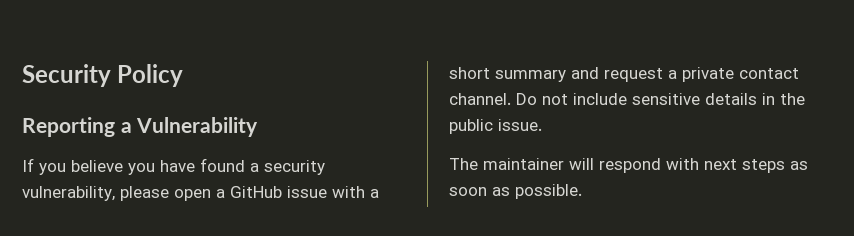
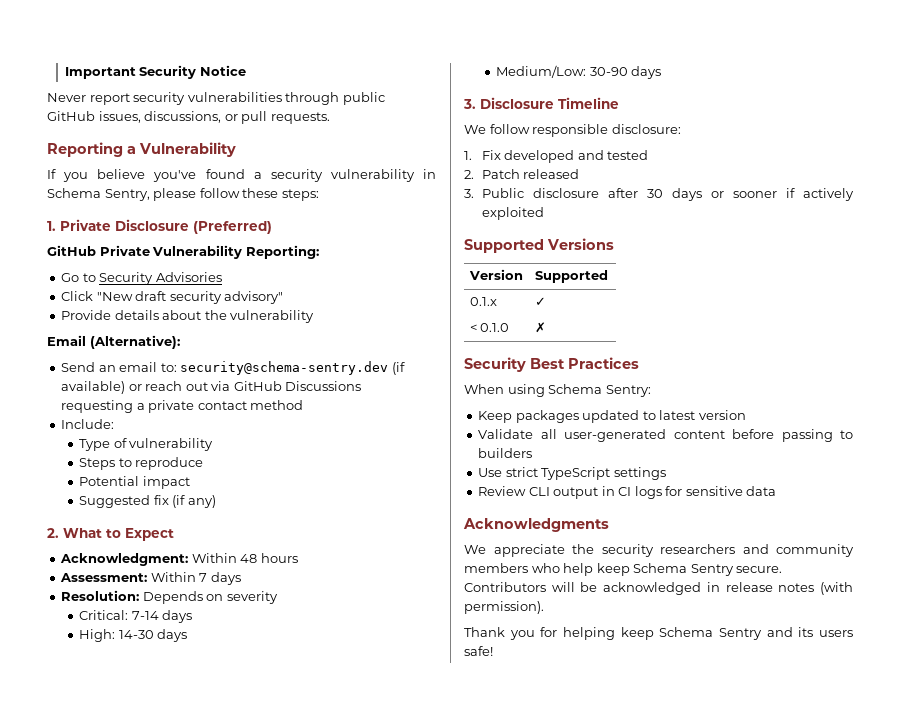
- Security Policy
+ Important Security Notice
+ Never report security vulnerabilities through public GitHub issues, discussions, or pull requests.
- If you believe you have found a security vulnerability, please open a GitHub issue with a short summary and request a private contact channel. Do not include sensitive details in the public issue.
- The maintainer will respond with next steps as soon as possible.
+ If you believe you've found a security vulnerability in Schema Sentry, please follow these steps:
+ 1. Private Disclosure (Preferred)
+ GitHub Private Vulnerability Reporting:
+ Go to Security Advisories
+ Click "New draft security advisory"
+ Provide details about the vulnerability
+ Email (Alternative):
+ Send an email to: security@schema-sentry.dev (if available) or reach out via GitHub Discussions requesting a private contact method
+ Include:
+ Type of vulnerability
+ Steps to reproduce
+ Potential impact
+ Suggested fix (if any)
+ 2. What to Expect
+ Acknowledgment: Within 48 hours
+ Assessment: Within 7 days
+ Resolution: Depends on severity
+ Critical: 7-14 days
+ High: 14-30 days
+ Medium/Low: 30-90 days
+ 3. Disclosure Timeline
+ We follow responsible disclosure:
+ 1. Fix developed and tested
+ 2. Patch released
+ 3. Public disclosure after 30 days or sooner if actively exploited
+ Supported Versions
+ Version | Supported
+ 0.1.x | ✓
+ < 0.1.0 | ✗
+ Security Best Practices
+ When using Schema Sentry:
+ Keep packages updated to latest version
+ Validate all user-generated content before passing to builders
+ Use strict TypeScript settings
+ Review CLI output in CI logs for sensitive data
+ Acknowledgments
+ We appreciate the security researchers and community members who help keep Schema Sentry secure. Contributors will be acknowledged in release notes (with permission).
+ Thank you for helping keep Schema Sentry and its users safe!

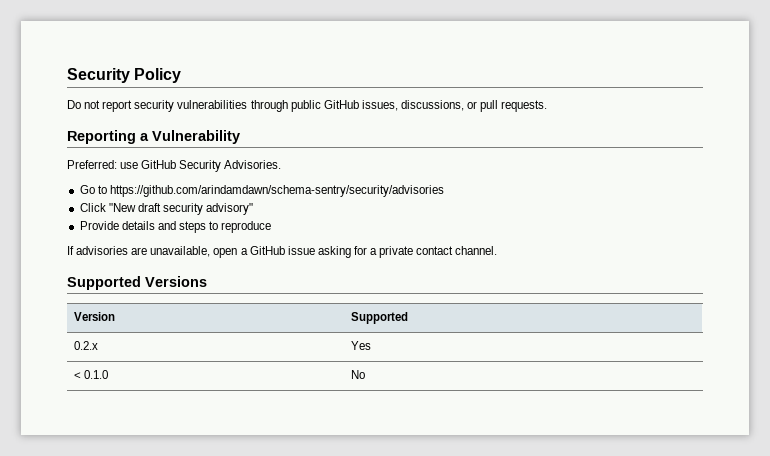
- Important Security Notice
- Never report security vulnerabilities through public GitHub issues, discussions, or pull requests.
+ Security Policy
+ Do not report security vulnerabilities through public GitHub issues, discussions, or pull requests.
- If you believe you've found a security vulnerability in Schema Sentry, please follow these steps:
- 1. Private Disclosure (Preferred)
- GitHub Private Vulnerability Reporting:
+ Preferred: use GitHub Security Advisories.
- Go to Security Advisories
+ Go to https://github.com/arindamdawn/schema-sentry/security/advisories
- Provide details about the vulnerability
- Email (Alternative):
- Send an email to: security@schema-sentry.dev (if available) or reach out via GitHub Discussions requesting a private contact method
- Include:
- Type of vulnerability
- Steps to reproduce
- Potential impact
- Suggested fix (if any)
- 2. What to Expect
- Acknowledgment: Within 48 hours
- Assessment: Within 7 days
- Resolution: Depends on severity
- Critical: 7-14 days
- High: 14-30 days
- Medium/Low: 30-90 days
- 3. Disclosure Timeline
- We follow responsible disclosure:
- 1. Fix developed and tested
- 2. Patch released
- 3. Public disclosure after 30 days or sooner if actively exploited
+ Provide details and steps to reproduce
+ If advisories are unavailable, open a GitHub issue asking for a private contact channel.
- 0.1.x | ✓
+ 0.2.x | Yes
- < 0.1.0 | ✗
- Security Best Practices
- When using Schema Sentry:
- Keep packages updated to latest version
- Validate all user-generated content before passing to builders
- Use strict TypeScript settings
- Review CLI output in CI logs for sensitive data
- Acknowledgments
- We appreciate the security researchers and community members who help keep Schema Sentry secure. Contributors will be acknowledged in release notes (with permission).
- Thank you for helping keep Schema Sentry and its users safe!
+ < 0.1.0 | No

